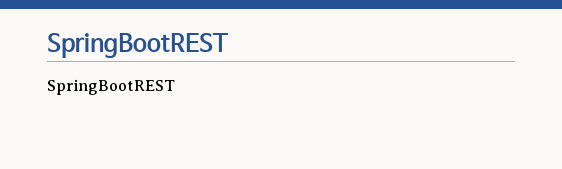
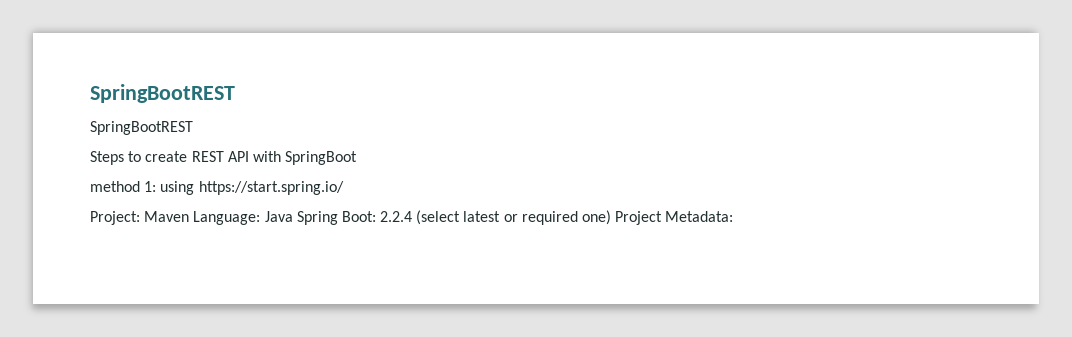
+ Steps to create REST API with SpringBoot
+ method 1: using https://start.spring.io/
+ Project: Maven Language: Java Spring Boot: 2.2.4 (select latest or required one) Project Metadata:

